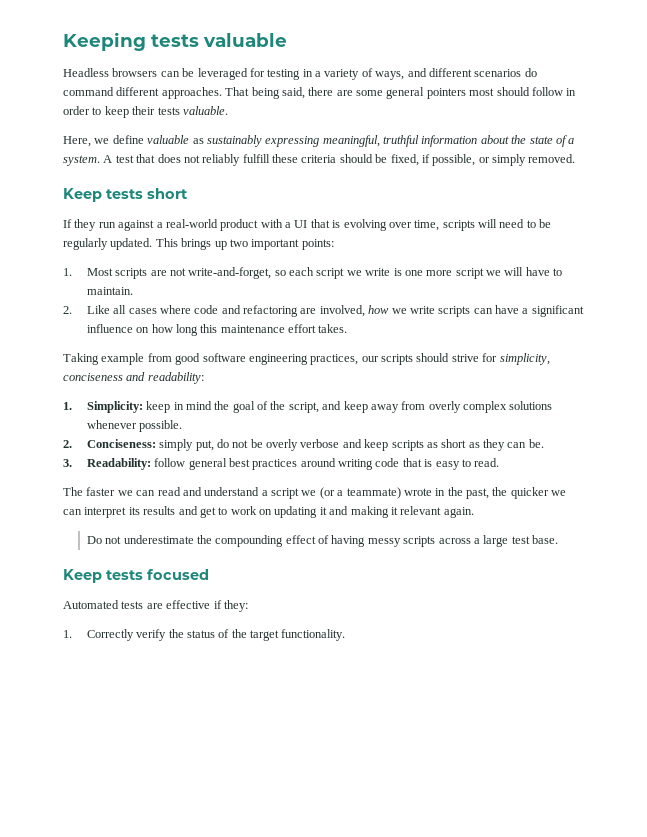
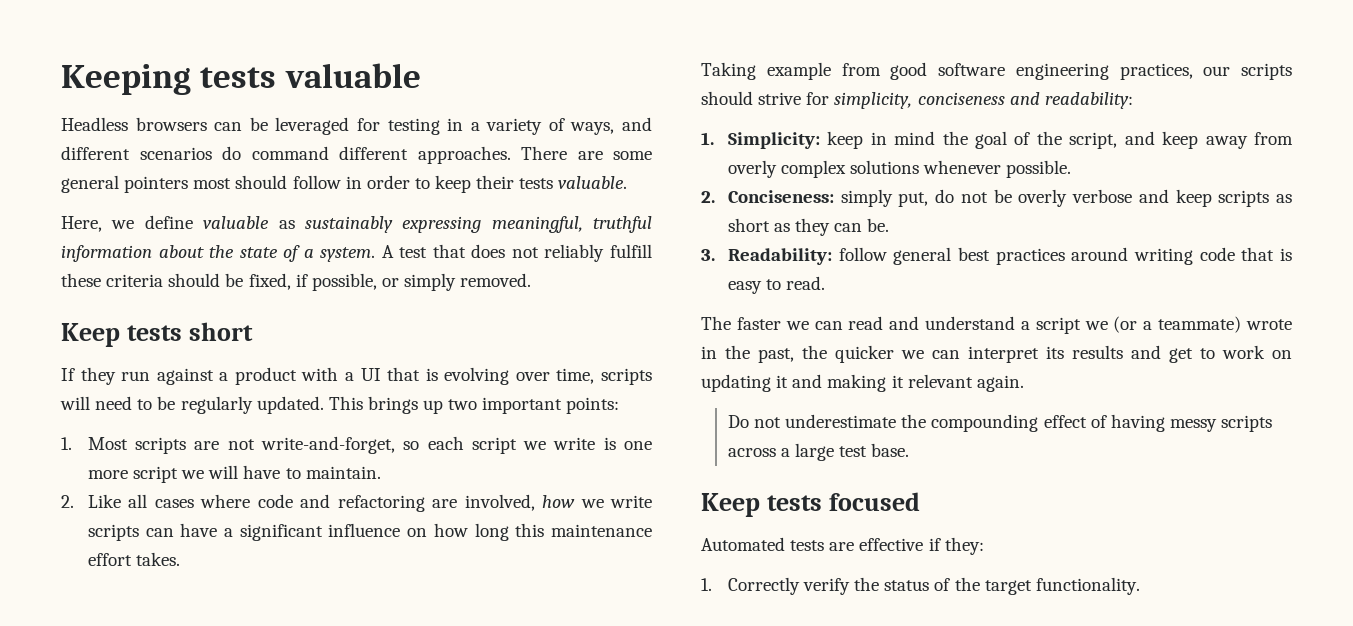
- That being said, there are some general pointers most should follow in order to keep their tests valuable.
+ There are some general pointers most should follow in order to keep their tests valuable.
- If they run against a real-world product with a UI that is evolving over time, scripts will need to be regularly updated.
+ If they run against a product with a UI that is evolving over time, scripts will need to be regularly updated.

